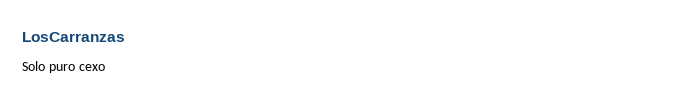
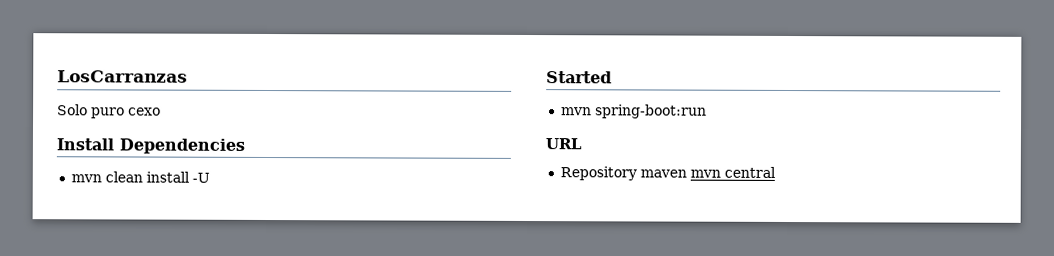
+ Install Dependencies
+ mvn clean install -U
+ Started
+ mvn spring-boot:run
+ URL
+ Repository maven mvn central

